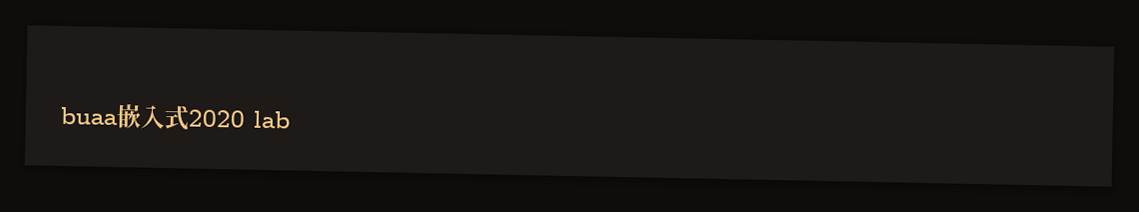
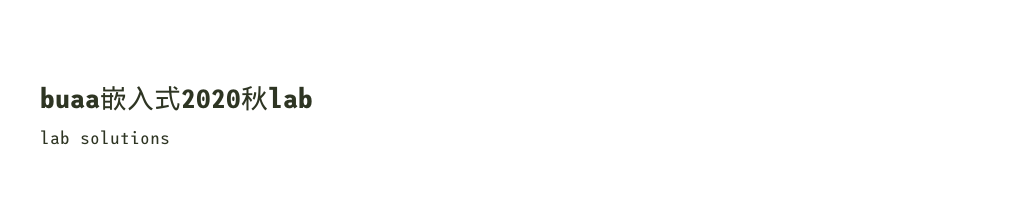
- buaa嵌入式2020 lab
+ buaa嵌入式2020秋lab
+ lab solutions

